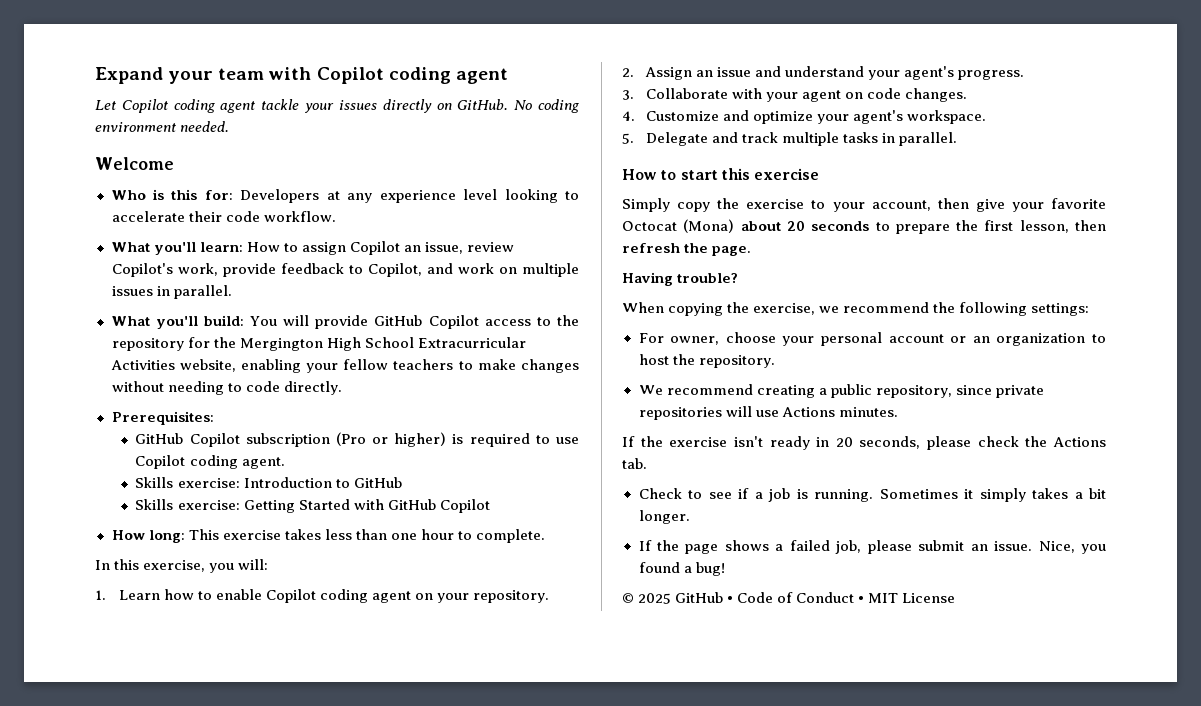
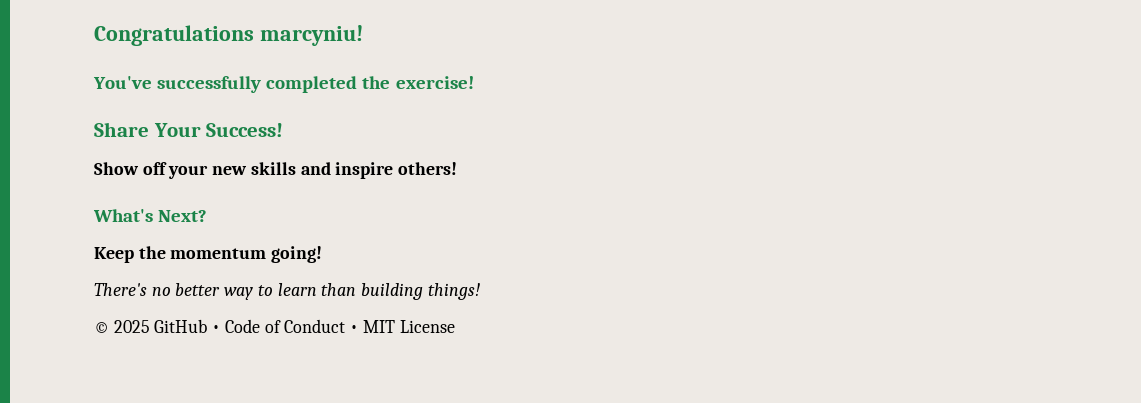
- Expand your team with Copilot coding agent
- Let Copilot coding agent tackle your issues directly on GitHub. No coding environment needed.
- Welcome
- Who is this for: Developers at any experience level looking to accelerate their code workflow.
- What you'll learn: How to assign Copilot an issue, review Copilot's work, provide feedback to Copilot, and work on multiple issues in parallel.
- What you'll build: You will provide GitHub Copilot access to the repository for the Mergington High School Extracurricular Activities website, enabling your fellow teachers to make changes without needing to code directly.
- Prerequisites:
- GitHub Copilot subscription (Pro or higher) is required to use Copilot coding agent.
- Skills exercise: Introduction to GitHub
- Skills exercise: Getting Started with GitHub Copilot
- How long: This exercise takes less than one hour to complete.
- In this exercise, you will:
- 1. Learn how to enable Copilot coding agent on your repository.
- 2. Assign an issue and understand your agent's progress.
- 3. Collaborate with your agent on code changes.
- 4. Customize and optimize your agent's workspace.
- 5. Delegate and track multiple tasks in parallel.
- How to start this exercise
- Simply copy the exercise to your account, then give your favorite Octocat (Mona) about 20 seconds to prepare the first lesson, then refresh the page.
- Having trouble?
- When copying the exercise, we recommend the following settings:
- For owner, choose your personal account or an organization to host the repository.
- We recommend creating a public repository, since private repositories will use Actions minutes.
- If the exercise isn't ready in 20 seconds, please check the Actions tab.
- Check to see if a job is running. Sometimes it simply takes a bit longer.
- If the page shows a failed job, please submit an issue. Nice, you found a bug!
+ Congratulations marcyniu!
+ You've successfully completed the exercise!
+ Share Your Success!
+ Show off your new skills and inspire others!
+ What's Next?
+ Keep the momentum going!
+ There's no better way to learn than building things!

